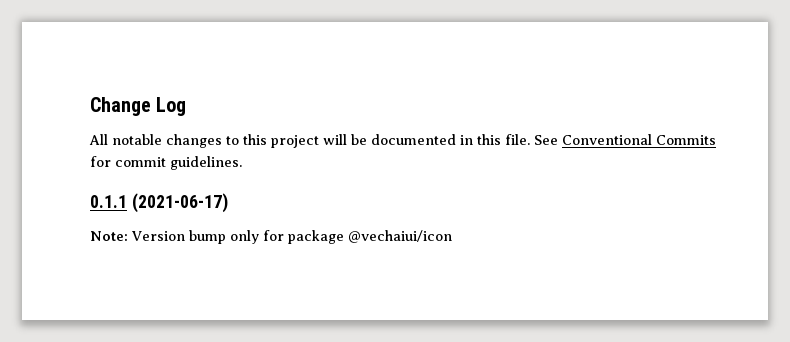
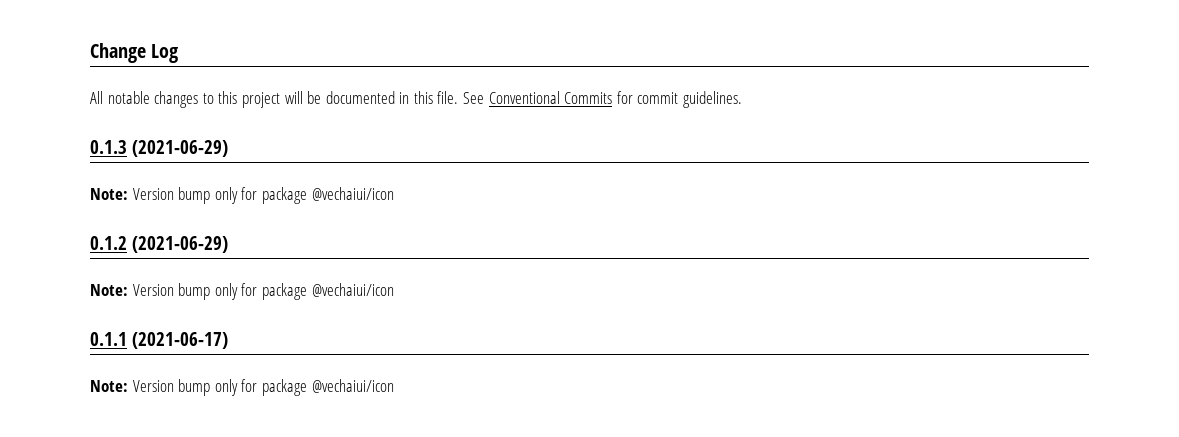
+ 0.1.3 (2021-06-29)
+ Note: Version bump only for package @vechaiui/icon
+ 0.1.2 (2021-06-29)
+ Note: Version bump only for package @vechaiui/icon

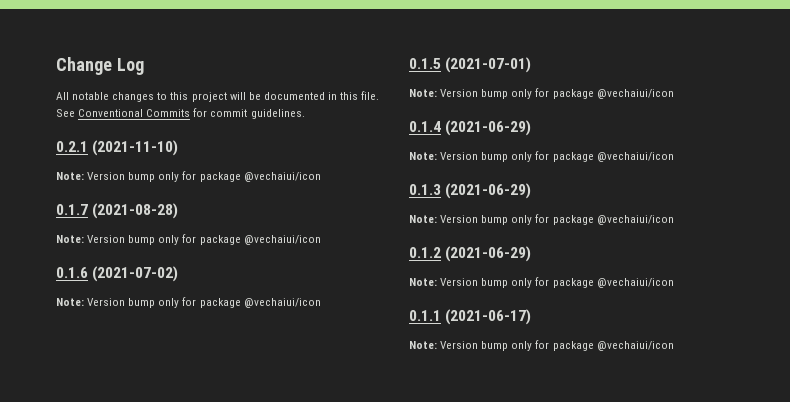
+ 0.2.1 (2021-11-10)
+ Note: Version bump only for package @vechaiui/icon
+ 0.1.7 (2021-08-28)
+ Note: Version bump only for package @vechaiui/icon
+ 0.1.6 (2021-07-02)
+ Note: Version bump only for package @vechaiui/icon
+ 0.1.5 (2021-07-01)
+ Note: Version bump only for package @vechaiui/icon
+ 0.1.4 (2021-06-29)
+ Note: Version bump only for package @vechaiui/icon

